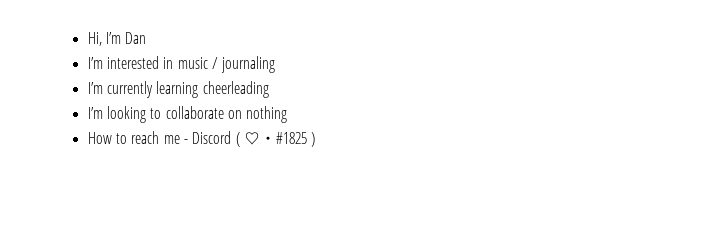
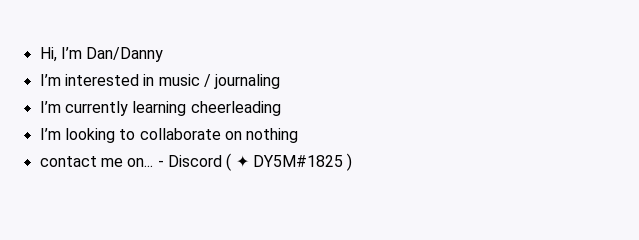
- Hi, I’m Dan
+ Hi, I’m Dan/Danny
- How to reach me - Discord ( ♡・#1825 )
+ contact me on... - Discord ( ✦ DY5M#1825 )

